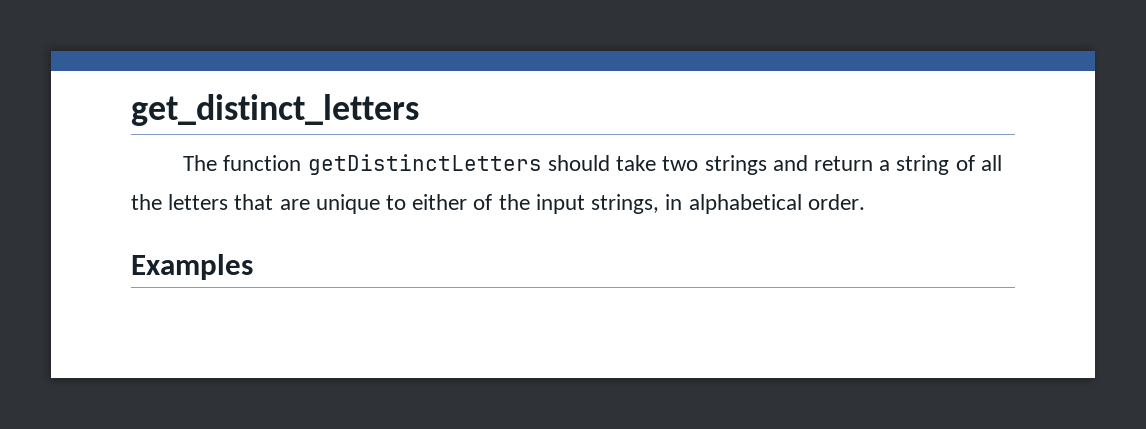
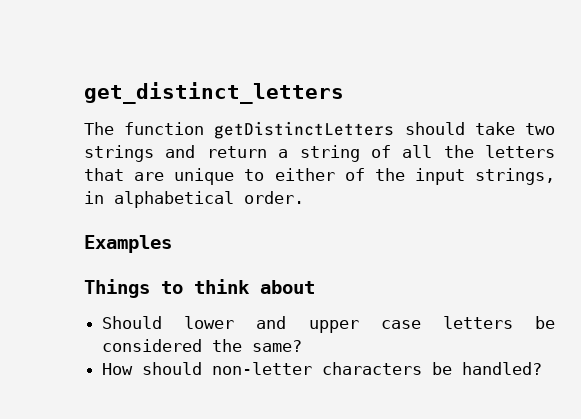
+ Things to think about
+ Should lower and upper case letters be considered the same?
+ How should non-letter characters be handled?

